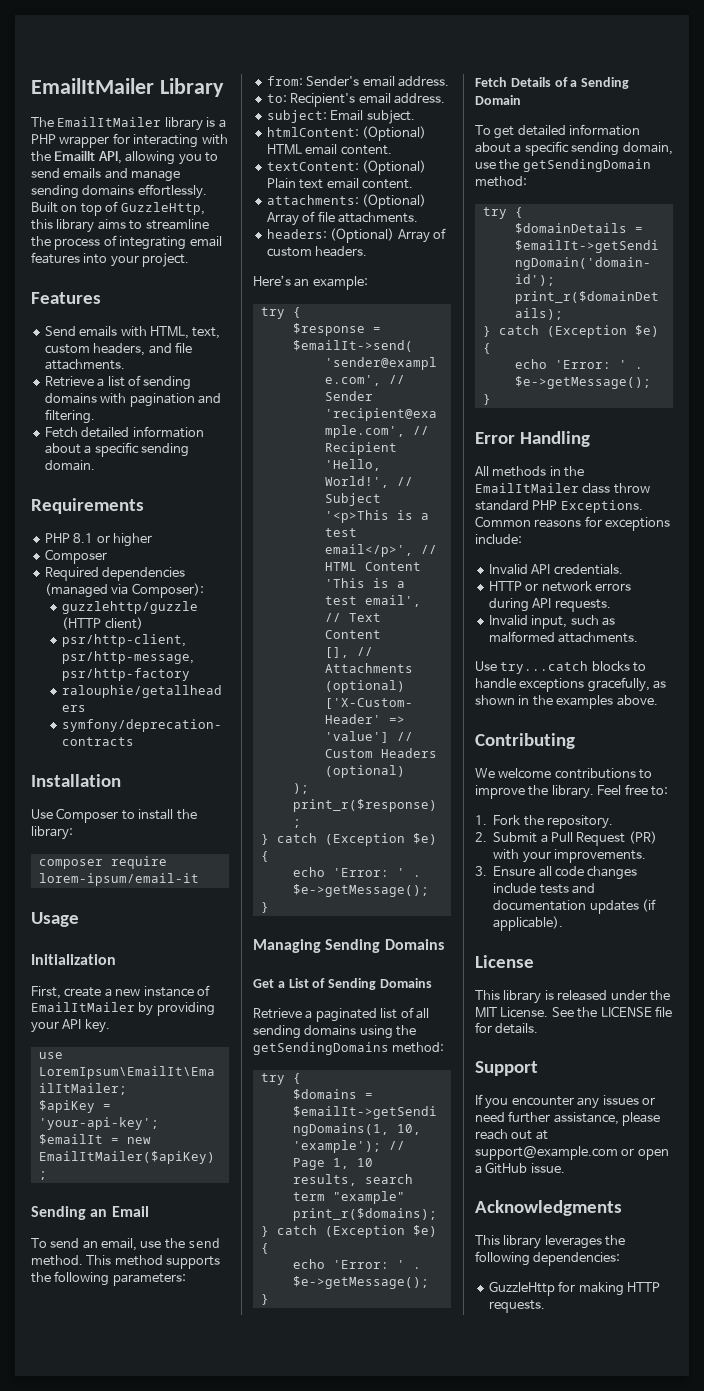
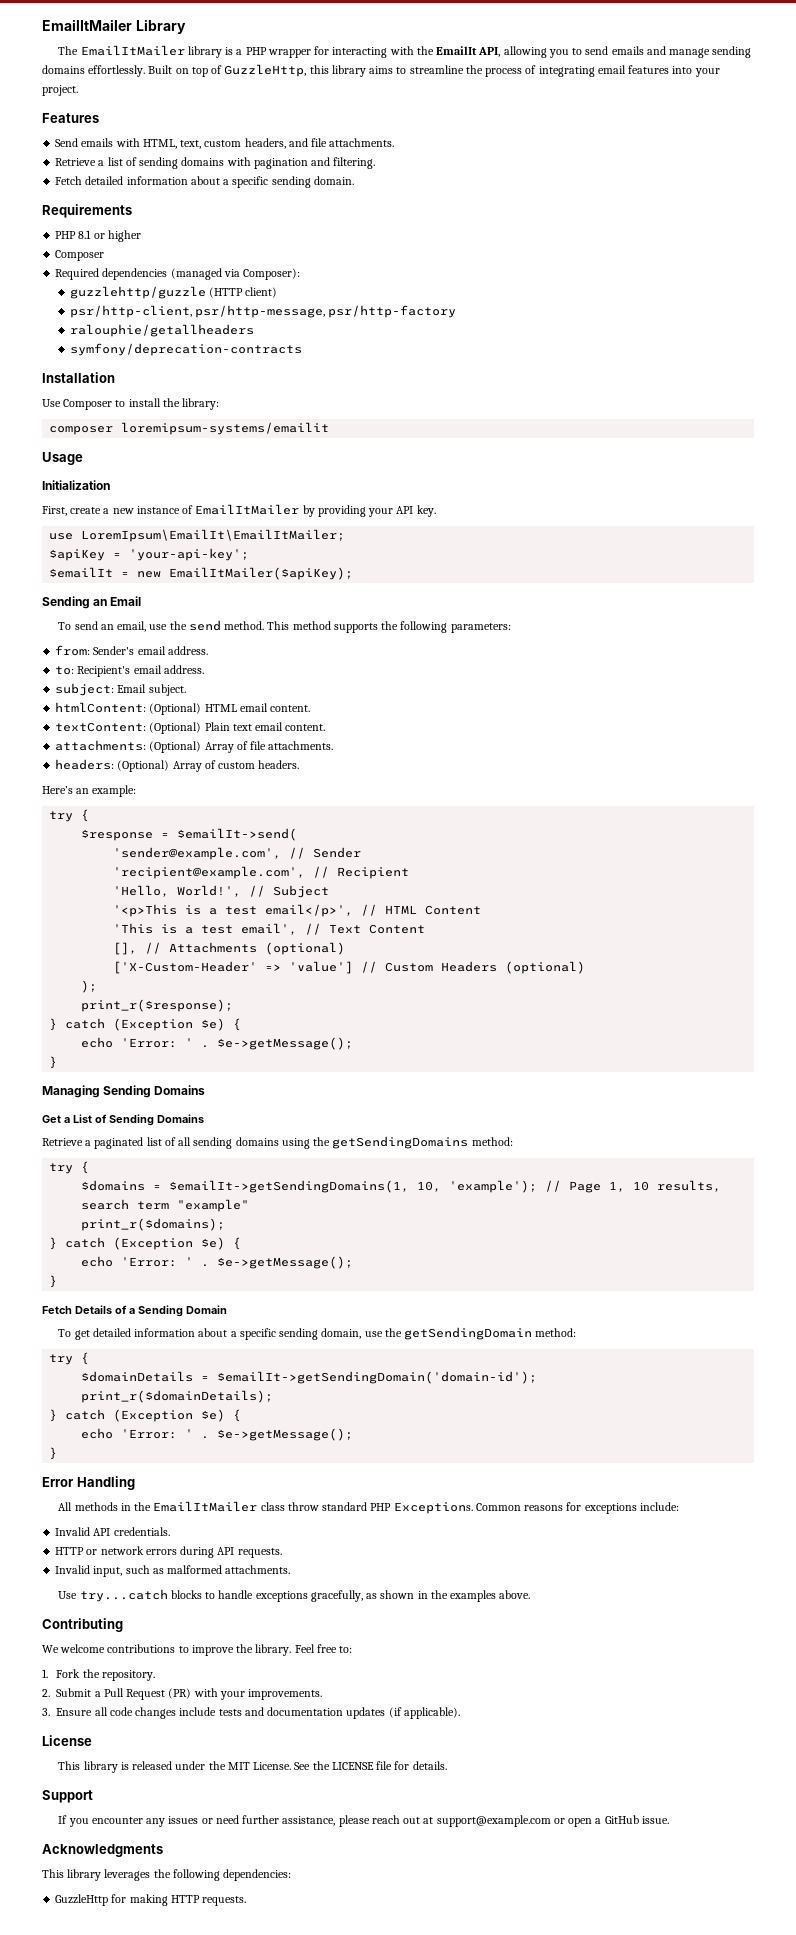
- composer require lorem-ipsum/email-it
+ composer loremipsum-systems/emailit

